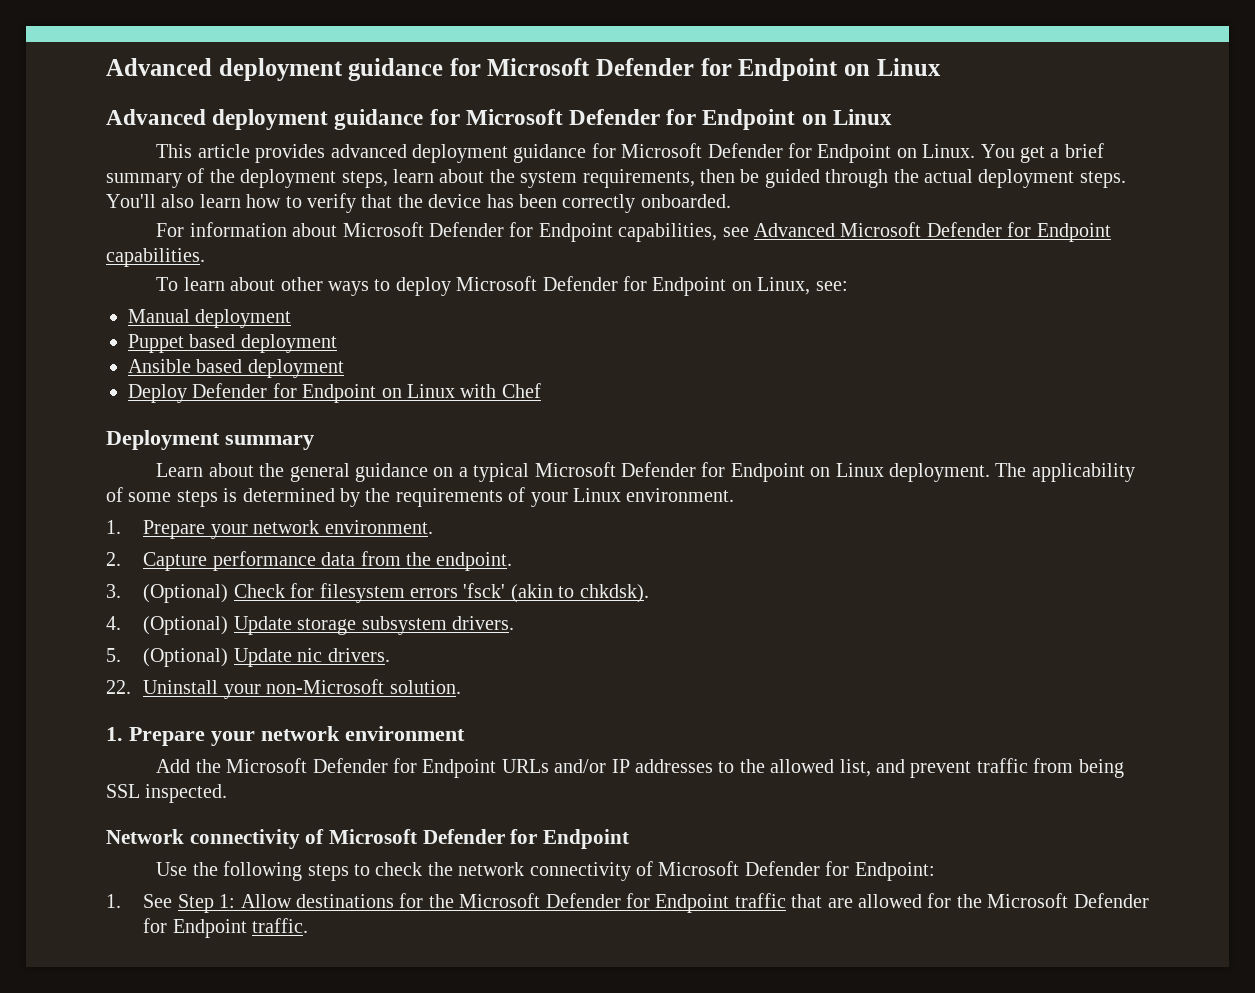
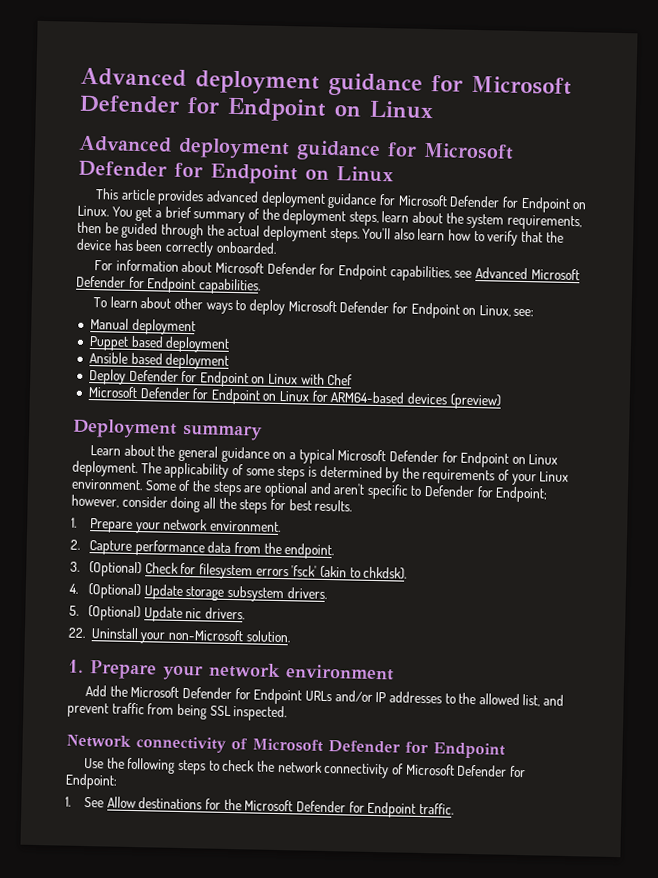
+ Microsoft Defender for Endpoint on Linux for ARM64-based devices (preview)
+ Some of the steps are optional and aren't specific to Defender for Endpoint; however, consider doing all the steps for best results.
- 1. See Step 1: Allow destinations for the Microsoft Defender for Endpoint traffic that are allowed for the Microsoft Defender for Endpoint traffic.
+ 1. See Allow destinations for the Microsoft Defender for Endpoint traffic.

